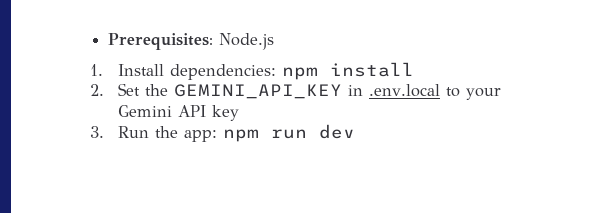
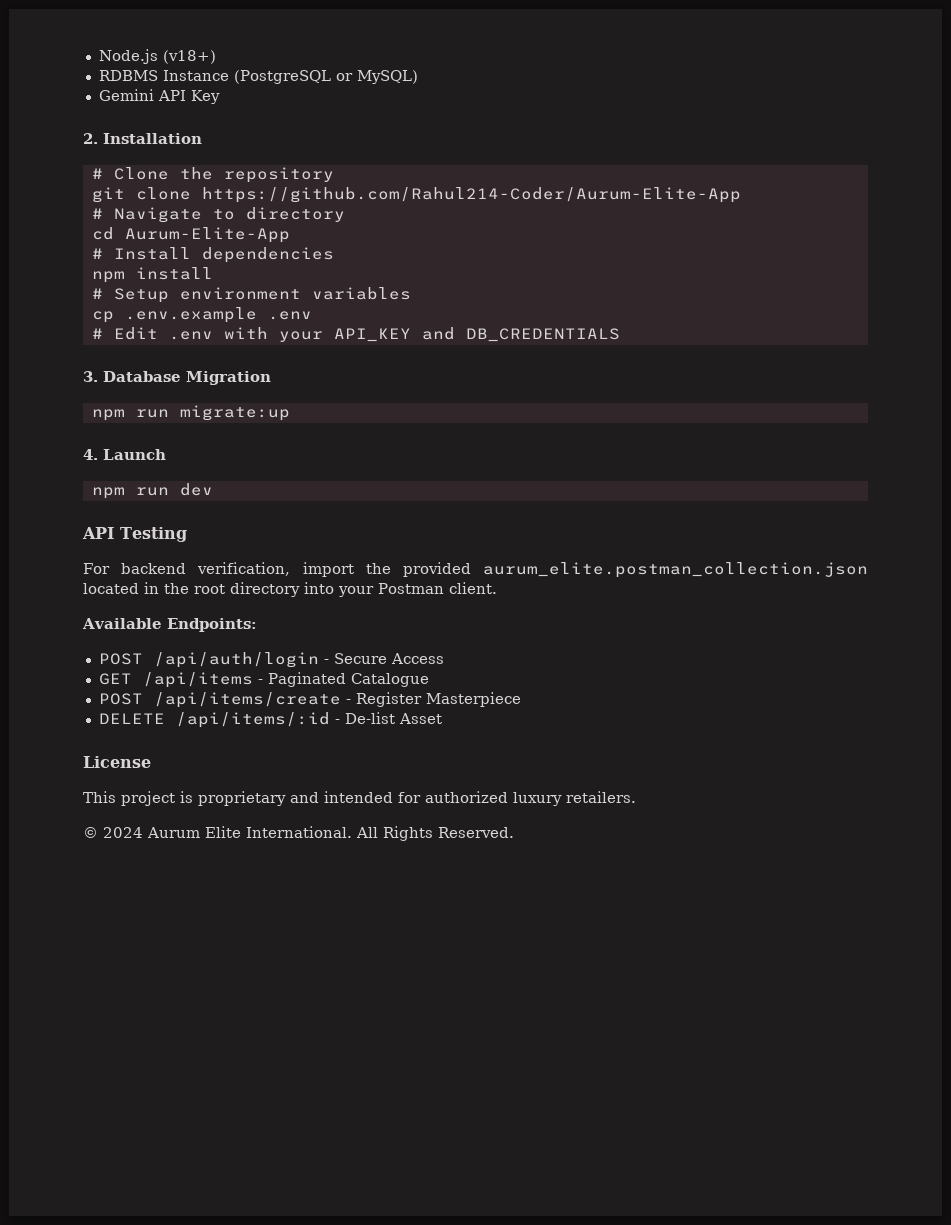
- Prerequisites: Node.js
- 1. Install dependencies: npm install
- 2. Set the GEMINI_API_KEY in .env.local to your Gemini API key
- 3. Run the app: npm run dev
+ Node.js (v18+)
+ RDBMS Instance (PostgreSQL or MySQL)
+ Gemini API Key
+ 2. Installation
+ # Clone the repository
+ git clone https://github.com/Rahul214-Coder/Aurum-Elite-App
+ # Navigate to directory
+ cd Aurum-Elite-App
+ # Install dependencies
+ npm install
+ # Setup environment variables
+ cp .env.example .env
+ # Edit .env with your API_KEY and DB_CREDENTIALS
+ 3. Database Migration
+ npm run migrate:up
+ 4. Launch
+ npm run dev
+ API Testing
+ For backend verification, import the provided aurum_elite.postman_collection.json located in the root directory into your Postman client.
+ Available Endpoints:
+ POST /api/auth/login - Secure Access
+ GET /api/items - Paginated Catalogue
+ POST /api/items/create - Register Masterpiece
+ DELETE /api/items/:id - De-list Asset
+ License
+ This project is proprietary and intended for authorized luxury retailers.
+ © 2024 Aurum Elite International. All Rights Reserved.

